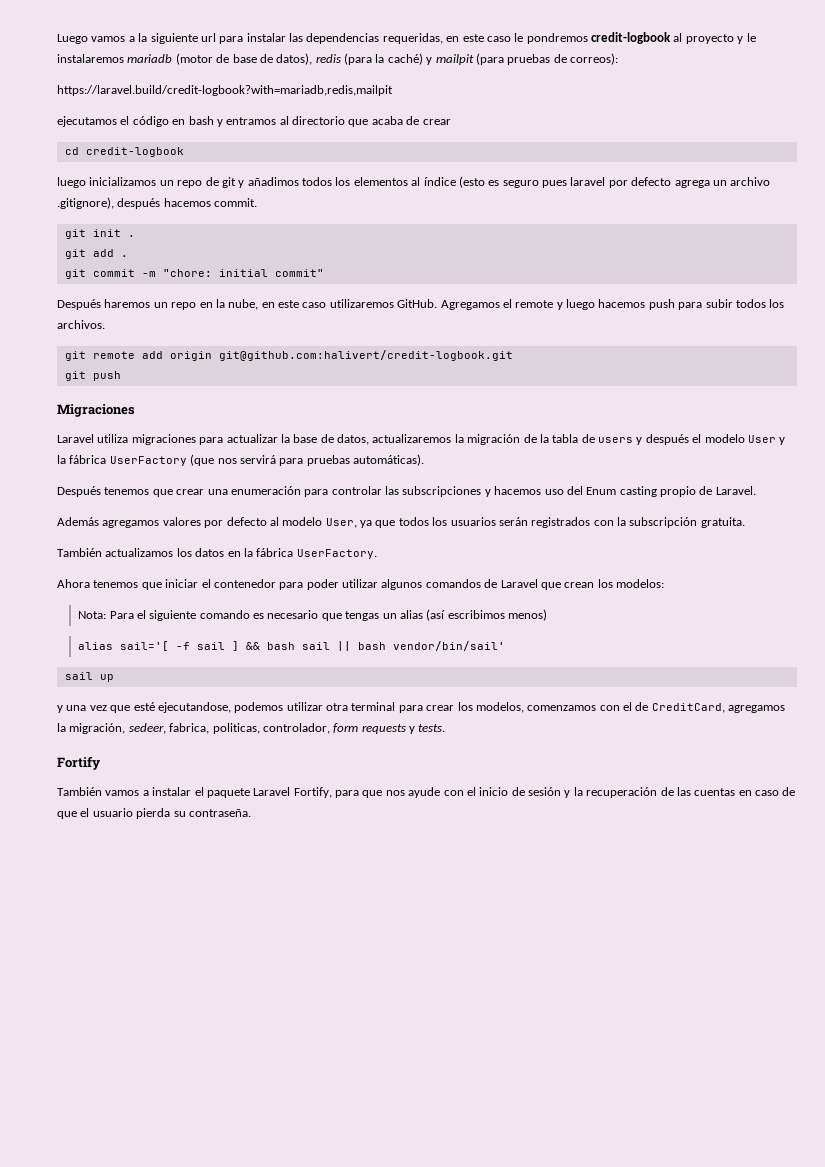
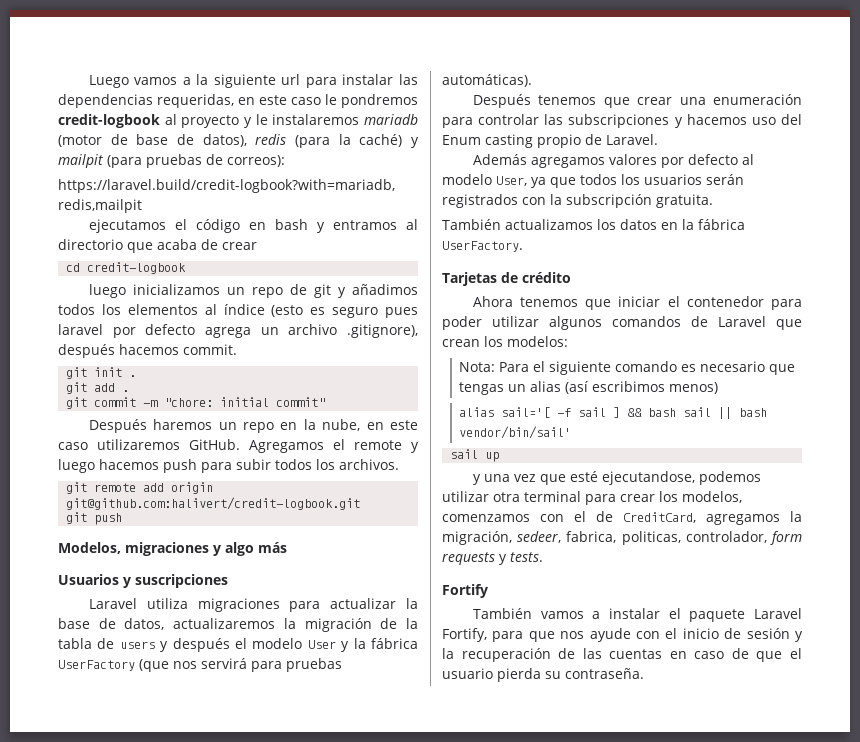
- Migraciones
+ Modelos, migraciones y algo más
+ Usuarios y suscripciones
+ Tarjetas de crédito

